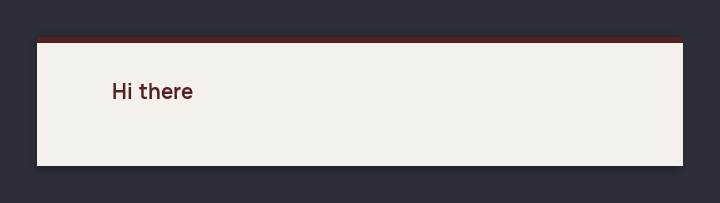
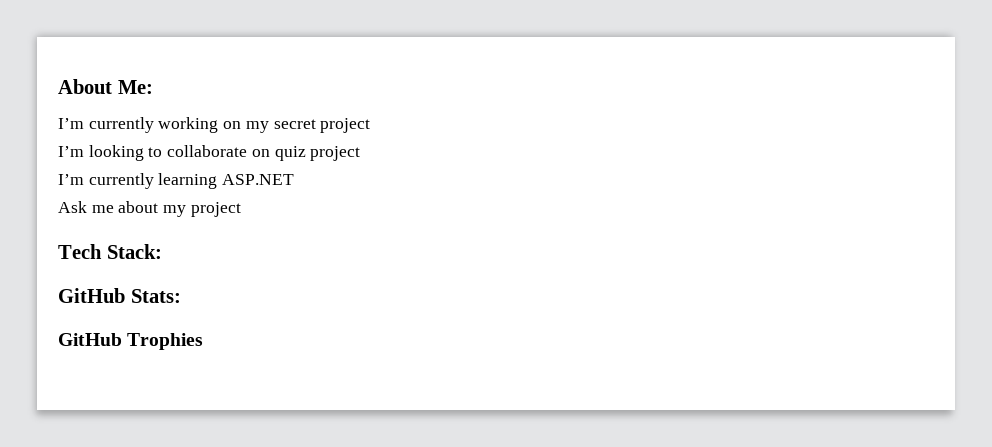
- Hi there
+ About Me:
+ I’m currently working on my secret project
+ I’m looking to collaborate on quiz project
+ I’m currently learning ASP.NET
+ Ask me about my project
+ Tech Stack:
+ GitHub Stats:
+ GitHub Trophies

